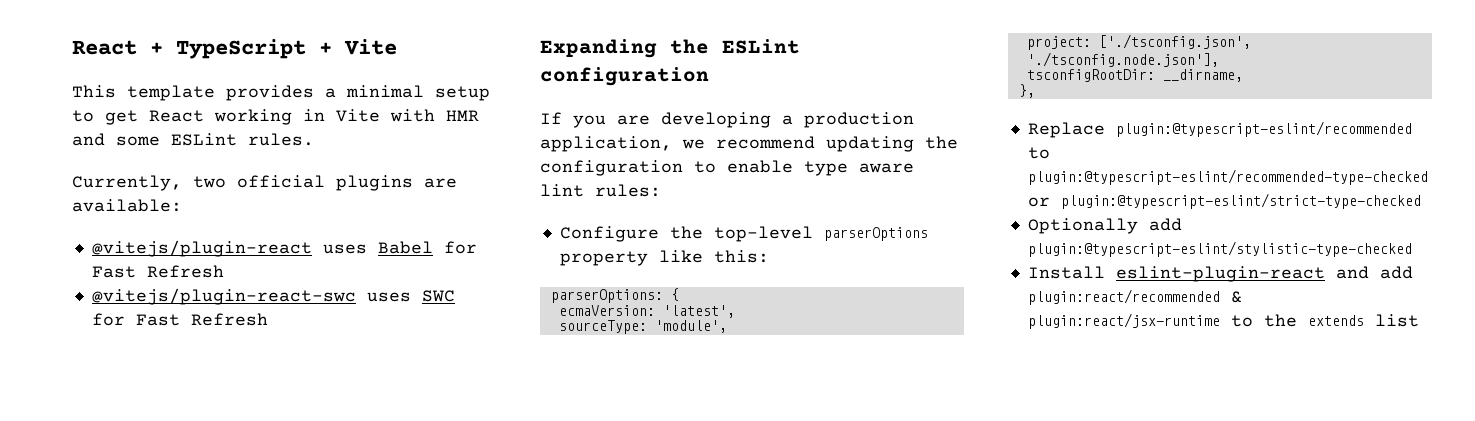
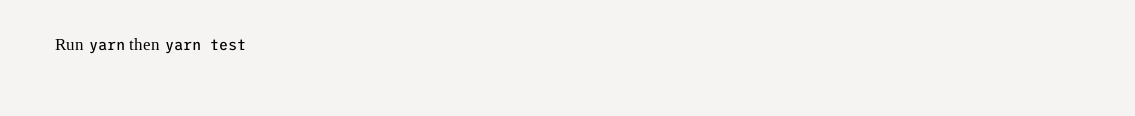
- React + TypeScript + Vite
- This template provides a minimal setup to get React working in Vite with HMR and some ESLint rules.
- Currently, two official plugins are available:
- @vitejs/plugin-react uses Babel for Fast Refresh
- @vitejs/plugin-react-swc uses SWC for Fast Refresh
- Expanding the ESLint configuration
- If you are developing a production application, we recommend updating the configuration to enable type aware lint rules:
- Configure the top-level parserOptions property like this:
- parserOptions: {
- ecmaVersion: 'latest',
- sourceType: 'module',
- project: ['./tsconfig.json', './tsconfig.node.json'],
- tsconfigRootDir: __dirname,
- },
- Replace plugin:@typescript-eslint/recommended to plugin:@typescript-eslint/recommended-type-checked or plugin:@typescript-eslint/strict-type-checked
- Optionally add plugin:@typescript-eslint/stylistic-type-checked
- Install eslint-plugin-react and add plugin:react/recommended & plugin:react/jsx-runtime to the extends list
+ Run yarn then yarn test

